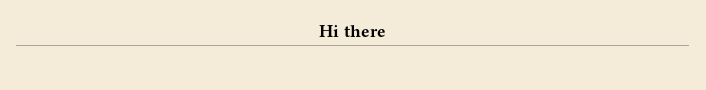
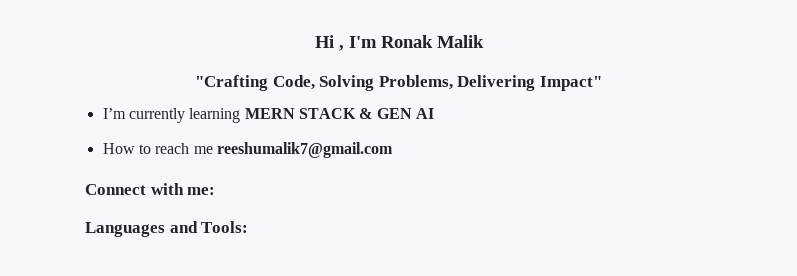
- Hi there
+ Hi , I'm Ronak Malik
+ "Crafting Code, Solving Problems, Delivering Impact"
+ I’m currently learning MERN STACK & GEN AI
+ How to reach me reeshumalik7@gmail.com
+ Connect with me:
+ Languages and Tools:

